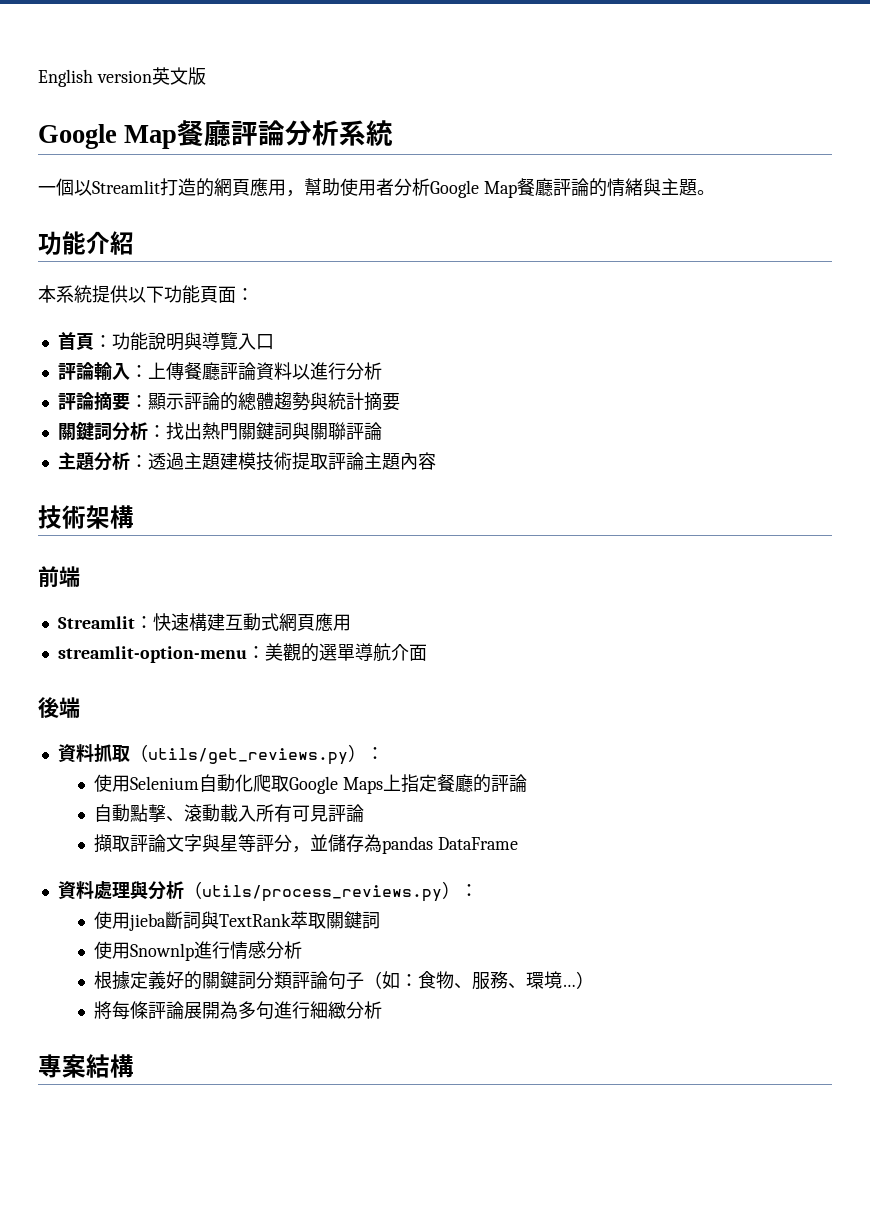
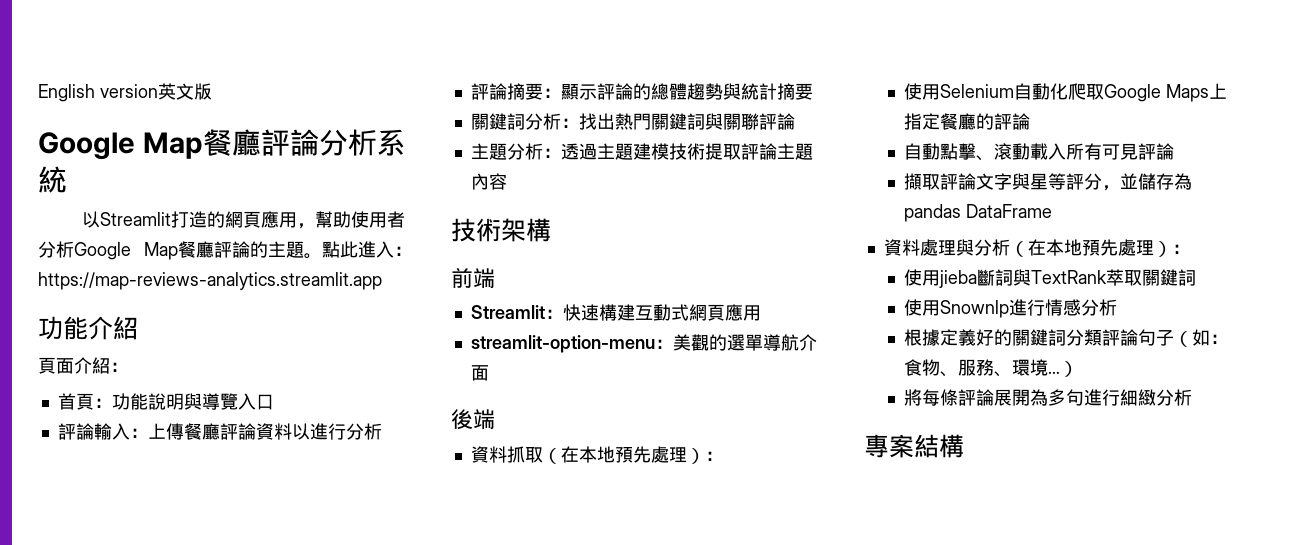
- 一個以Streamlit打造的網頁應用，幫助使用者分析Google Map餐廳評論的情緒與主題。
+ 以Streamlit打造的網頁應用，幫助使用者分析Google Map餐廳評論的主題。點此進入：https://map-reviews-analytics.streamlit.app
- 本系統提供以下功能頁面：
+ 頁面介紹：
- 資料抓取（utils/get_reviews.py）：
+ 資料抓取（在本地預先處理）：
- 資料處理與分析（utils/process_reviews.py）：
+ 資料處理與分析（在本地預先處理）：

